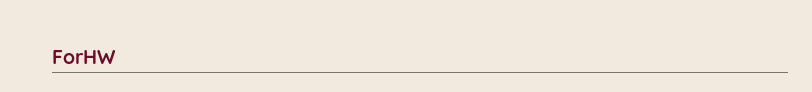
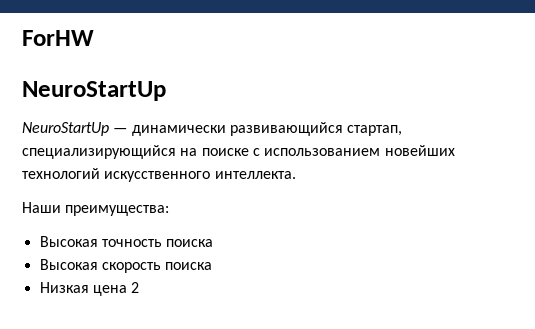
  ForHW
+ NeuroStartUp
+ NeuroStartUp — динамически развивающийся стартап, специализирующийся на поиске с использованием новейших технологий искусственного интеллекта.
+ Наши преимущества:
+ Высокая точность поиска
+ Высокая скорость поиска
+ Низкая цена 2

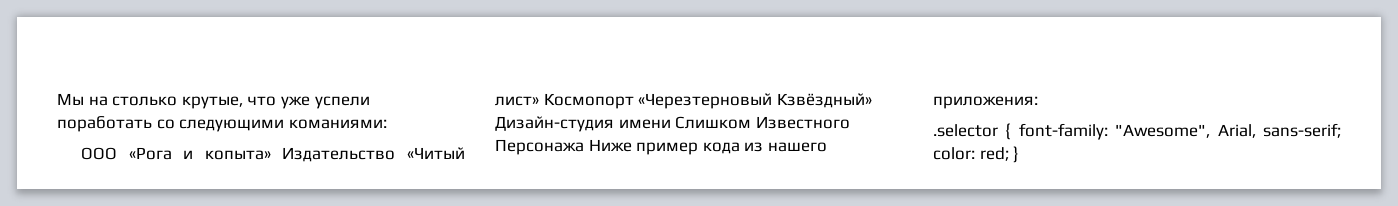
- ForHW
- NeuroStartUp
- NeuroStartUp — динамически развивающийся стартап, специализирующийся на поиске с использованием новейших технологий искусственного интеллекта.
- Наши преимущества:
- Высокая точность поиска
- Высокая скорость поиска
- Низкая цена 2
+ Мы на столько крутые, что уже успели поработать со следующими команиями:
+ ООО «Рога и копыта» Издательство «Читый лист» Космопорт «Черезтерновый Кзвёздный» Дизайн-студия имени Слишком Известного Персонажа Ниже пример кода из нашего приложения:
+ .selector { font-family: "Awesome", Arial, sans-serif; color: red; }

